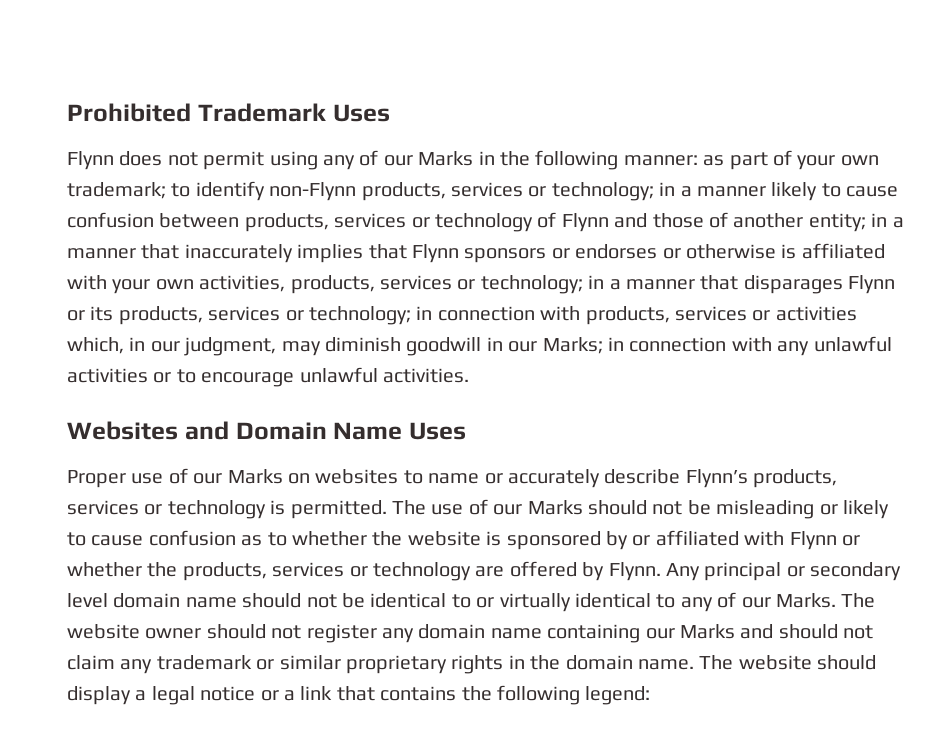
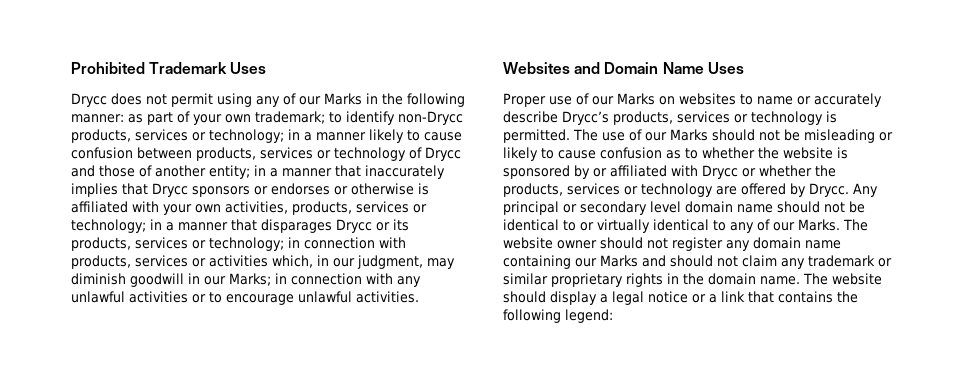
- Flynn does not permit using any of our Marks in the following manner:
+ Drycc does not permit using any of our Marks in the following manner:
- to identify non-Flynn products, services or technology;
+ to identify non-Drycc products, services or technology;
- in a manner likely to cause confusion between products, services or technology of Flynn and those of another entity;
+ in a manner likely to cause confusion between products, services or technology of Drycc and those of another entity;
- in a manner that inaccurately implies that Flynn sponsors or endorses or otherwise is affiliated with your own activities, products, services or technology;
+ in a manner that inaccurately implies that Drycc sponsors or endorses or otherwise is affiliated with your own activities, products, services or technology;
- in a manner that disparages Flynn or its products, services or technology;
+ in a manner that disparages Drycc or its products, services or technology;
- Proper use of our Marks on websites to name or accurately describe Flynn’s products, services or technology is permitted.
+ Proper use of our Marks on websites to name or accurately describe Drycc’s products, services or technology is permitted.
- The use of our Marks should not be misleading or likely to cause confusion as to whether the website is sponsored by or affiliated with Flynn or whether the products, services or technology are offered by Flynn.
+ The use of our Marks should not be misleading or likely to cause confusion as to whether the website is sponsored by or affiliated with Drycc or whether the products, services or technology are offered by Drycc.

